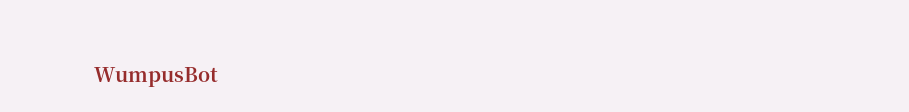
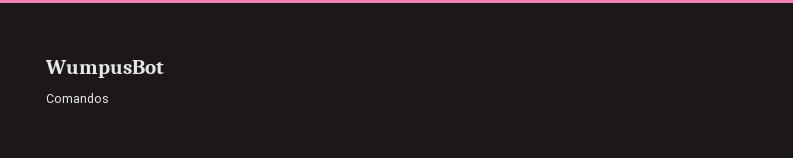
+ Comandos

